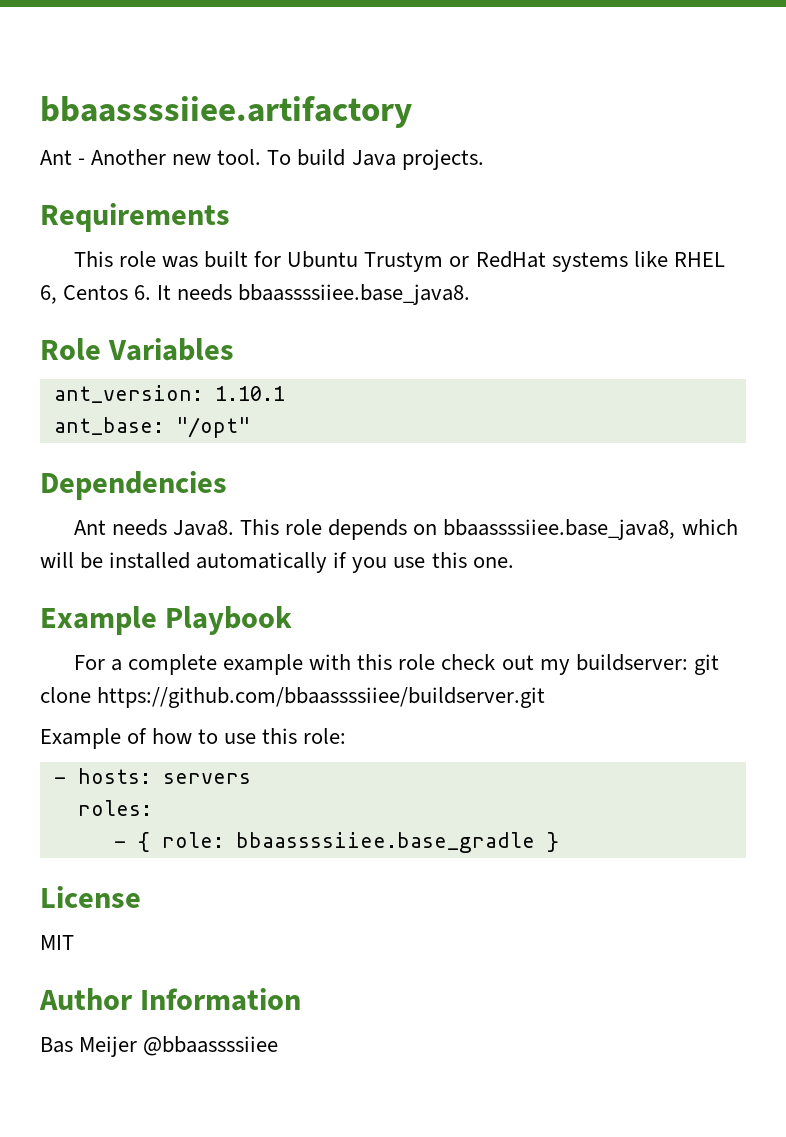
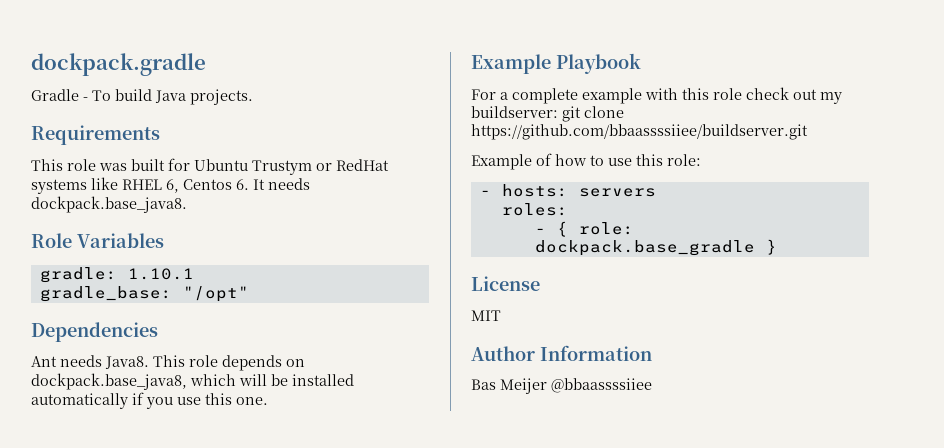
- bbaassssiiee.artifactory
- Ant - Another new tool. To build Java projects.
+ dockpack.gradle
+ Gradle - To build Java projects.
- This role was built for Ubuntu Trustym or RedHat systems like RHEL 6, Centos 6. It needs bbaassssiiee.base_java8.
+ This role was built for Ubuntu Trustym or RedHat systems like RHEL 6, Centos 6. It needs dockpack.base_java8.
- ant_version: 1.10.1
+ gradle: 1.10.1
- ant_base: "/opt"
+ gradle_base: "/opt"
- This role depends on bbaassssiiee.base_java8, which will be installed automatically if you use this one.
+ This role depends on dockpack.base_java8, which will be installed automatically if you use this one.
- - { role: bbaassssiiee.base_gradle }
+ - { role: dockpack.base_gradle }

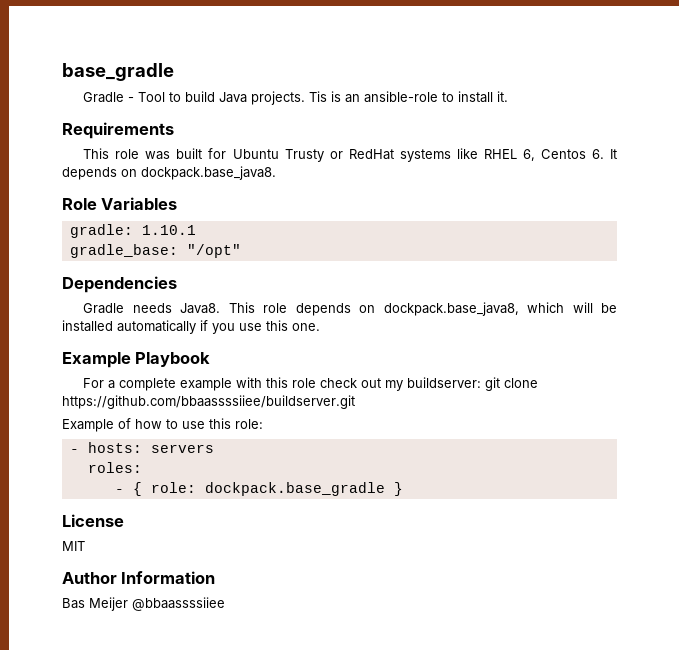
- dockpack.gradle
+ base_gradle
- Gradle - To build Java projects.
+ Gradle - Tool to build Java projects. Tis is an ansible-role to install it.
- This role was built for Ubuntu Trustym or RedHat systems like RHEL 6, Centos 6. It needs dockpack.base_java8.
+ This role was built for Ubuntu Trusty or RedHat systems like RHEL 6, Centos 6. It depends on dockpack.base_java8.
- Ant needs Java8.
+ Gradle needs Java8.

